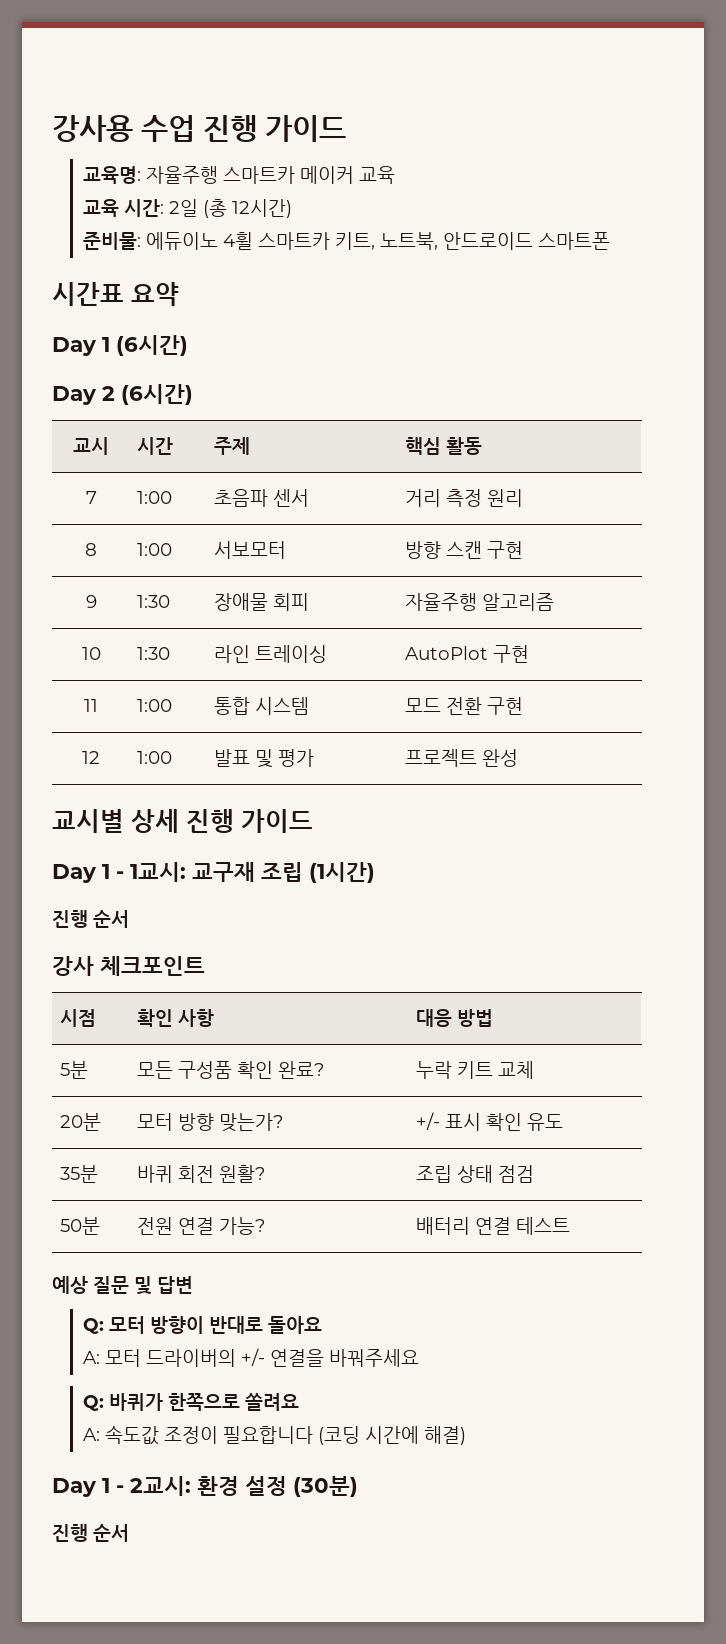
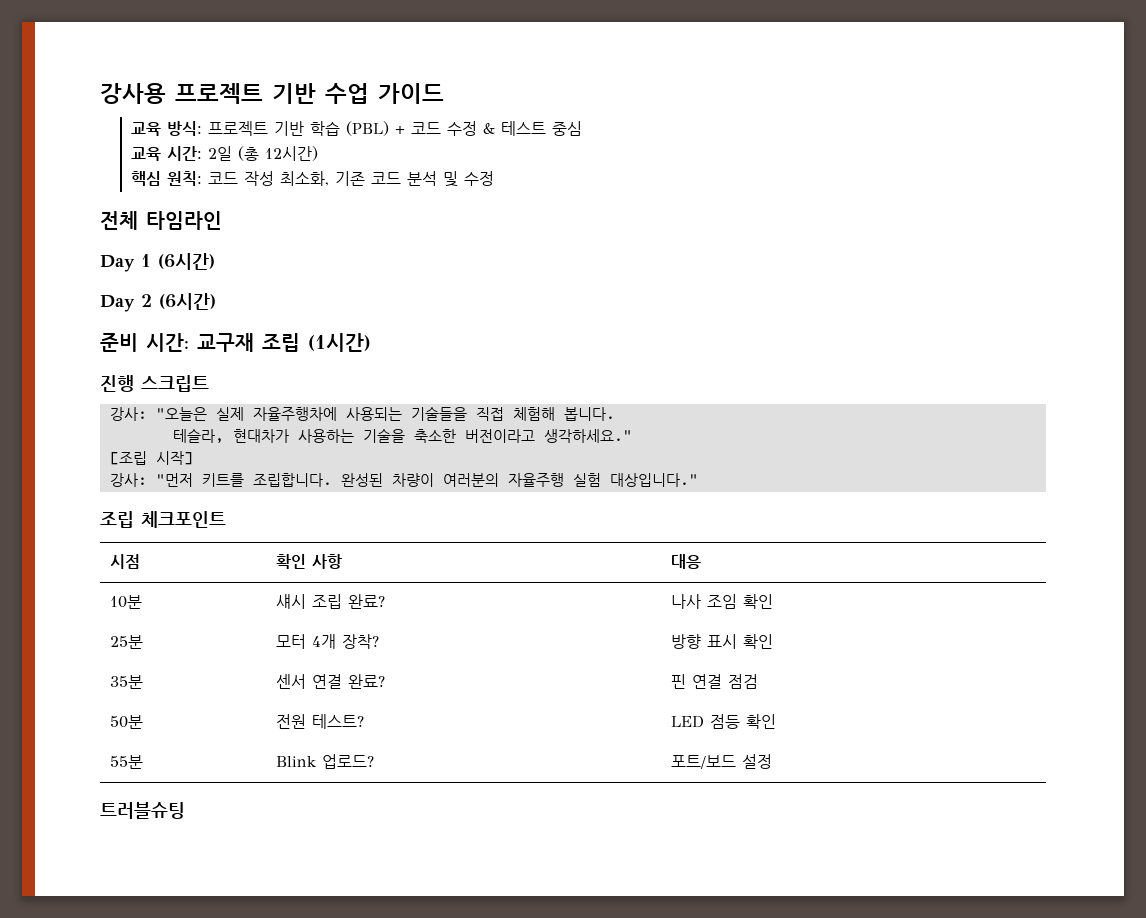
- 강사용 수업 진행 가이드
- 교육명: 자율주행 스마트카 메이커 교육
+ 강사용 프로젝트 기반 수업 가이드
+ 교육 방식: 프로젝트 기반 학습 (PBL) + 코드 수정 & 테스트 중심
- 준비물: 에듀이노 4휠 스마트카 키트, 노트북, 안드로이드 스마트폰
- 시간표 요약
+ 핵심 원칙: 코드 작성 최소화, 기존 코드 분석 및 수정
+ 전체 타임라인
- 교시 | 시간 | 주제 | 핵심 활동
- 7 | 1:00 | 초음파 센서 | 거리 측정 원리
- 8 | 1:00 | 서보모터 | 방향 스캔 구현
- 9 | 1:30 | 장애물 회피 | 자율주행 알고리즘
- 10 | 1:30 | 라인 트레이싱 | AutoPlot 구현
- 11 | 1:00 | 통합 시스템 | 모드 전환 구현
- 12 | 1:00 | 발표 및 평가 | 프로젝트 완성
- 교시별 상세 진행 가이드
- Day 1 - 1교시: 교구재 조립 (1시간)
- 진행 순서
- 강사 체크포인트
+ 준비 시간: 교구재 조립 (1시간)
+ 진행 스크립트
+ 강사: "오늘은 실제 자율주행차에 사용되는 기술들을 직접 체험해 봅니다.
+ 테슬라, 현대차가 사용하는 기술을 축소한 버전이라고 생각하세요."
+ [조립 시작]
+ 강사: "먼저 키트를 조립합니다. 완성된 차량이 여러분의 자율주행 실험 대상입니다."
+ 조립 체크포인트
- 시점 | 확인 사항 | 대응 방법
- 5분 | 모든 구성품 확인 완료? | 누락 키트 교체
- 20분 | 모터 방향 맞는가? | +/- 표시 확인 유도
+ 시점 | 확인 사항 | 대응
+ 10분 | 섀시 조립 완료? | 나사 조임 확인
+ 25분 | 모터 4개 장착? | 방향 표시 확인
- 35분 | 바퀴 회전 원활? | 조립 상태 점검
- 50분 | 전원 연결 가능? | 배터리 연결 테스트
- 예상 질문 및 답변
- Q: 모터 방향이 반대로 돌아요
- A: 모터 드라이버의 +/- 연결을 바꿔주세요
- Q: 바퀴가 한쪽으로 쏠려요
- A: 속도값 조정이 필요합니다 (코딩 시간에 해결)
- Day 1 - 2교시: 환경 설정 (30분)
- 진행 순서
+ 35분 | 센서 연결 완료? | 핀 연결 점검
+ 50분 | 전원 테스트? | LED 점등 확인
+ 55분 | Blink 업로드? | 포트/보드 설정
+ 트러블슈팅

